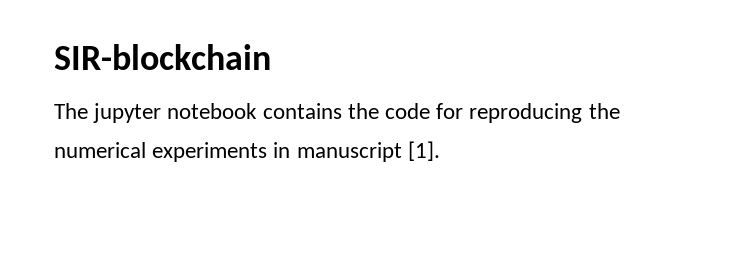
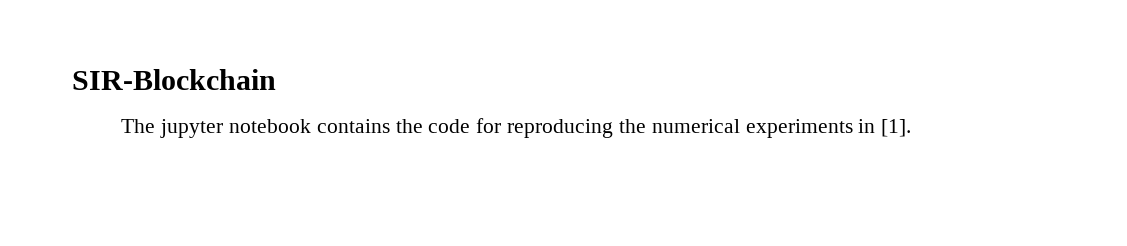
- SIR-blockchain
+ SIR-Blockchain
- The jupyter notebook contains the code for reproducing the numerical experiments in manuscript [1].
+ The jupyter notebook contains the code for reproducing the numerical experiments in [1].

